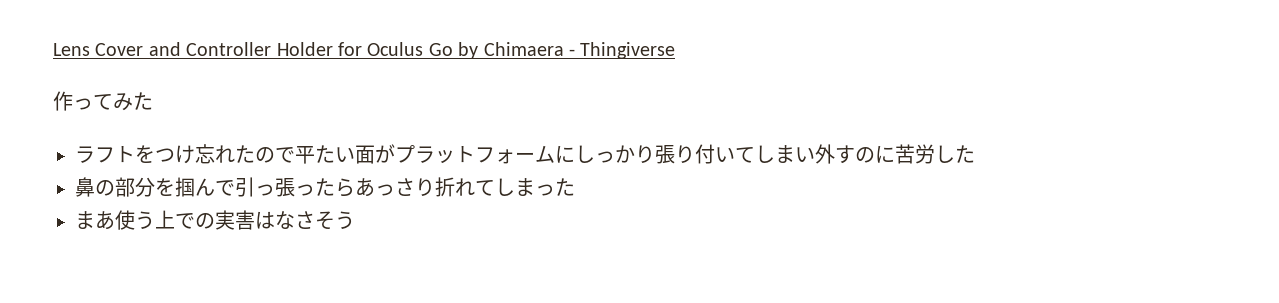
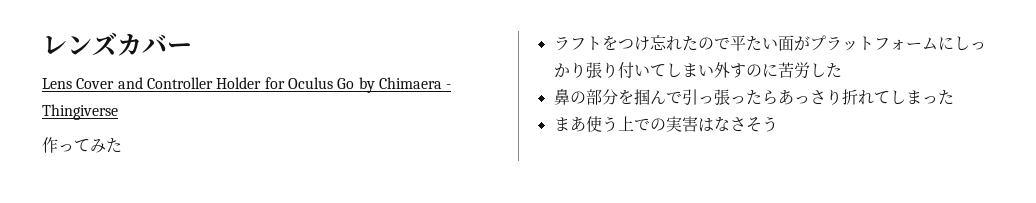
+ レンズカバー

